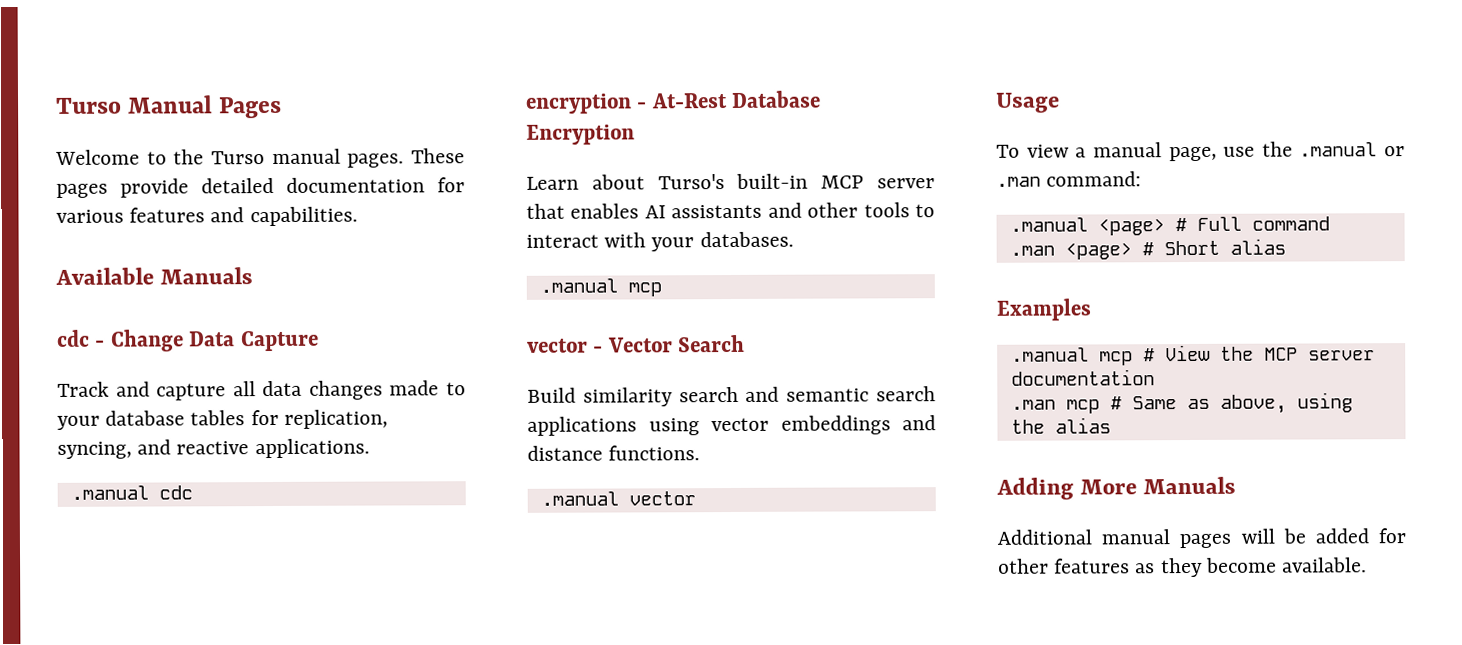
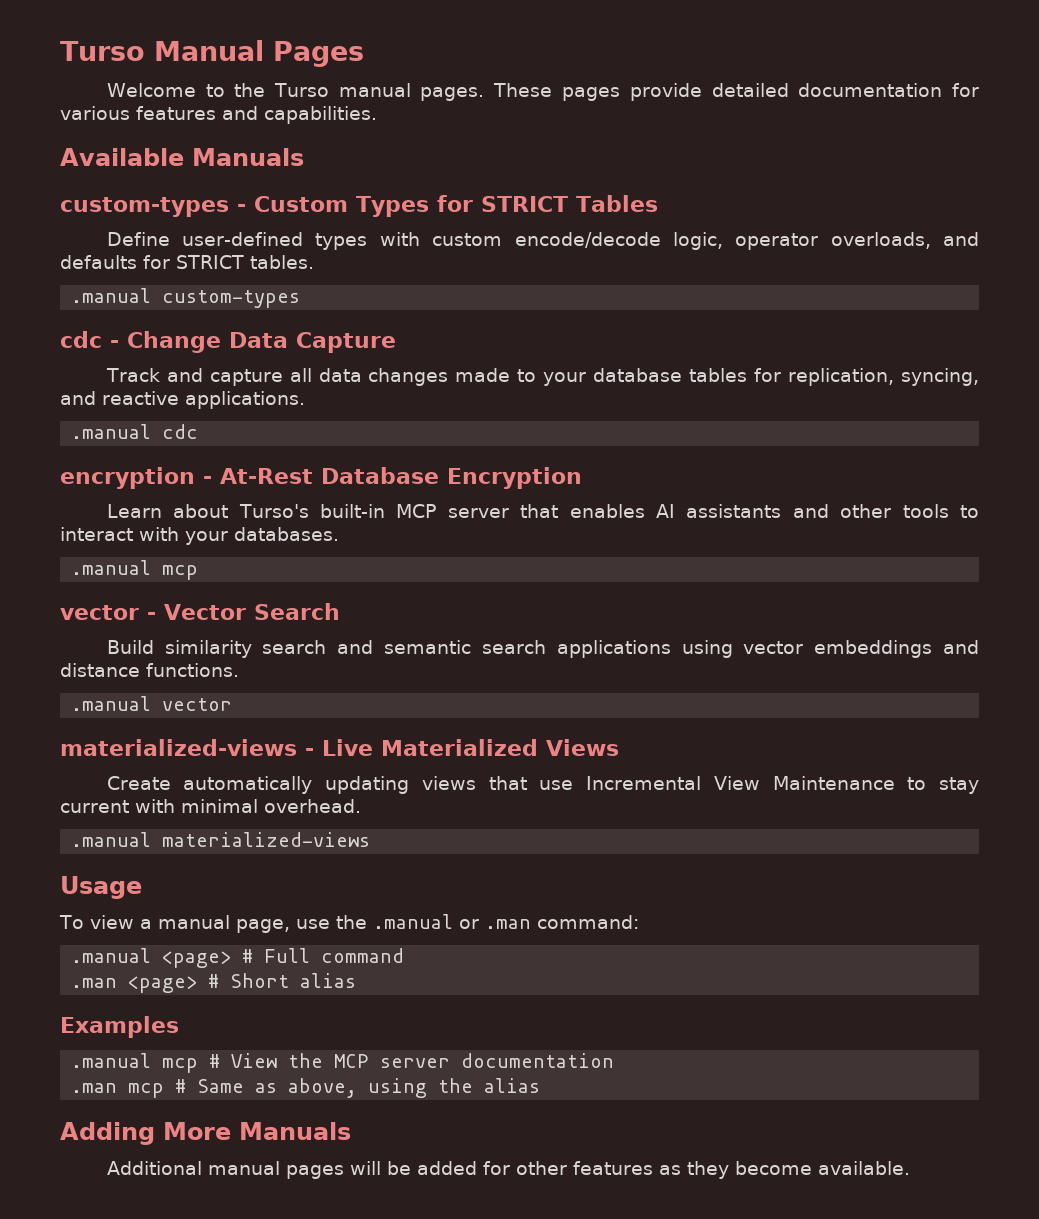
+ custom-types - Custom Types for STRICT Tables
+ Define user-defined types with custom encode/decode logic, operator overloads, and defaults for STRICT tables.
+ .manual custom-types
+ materialized-views - Live Materialized Views
+ Create automatically updating views that use Incremental View Maintenance to stay current with minimal overhead.
+ .manual materialized-views

